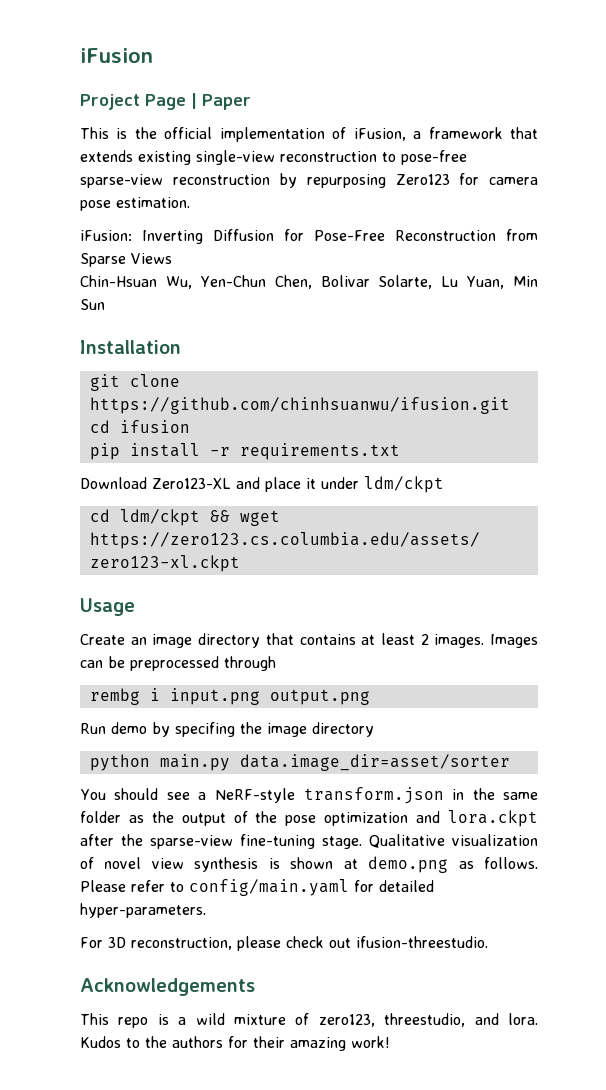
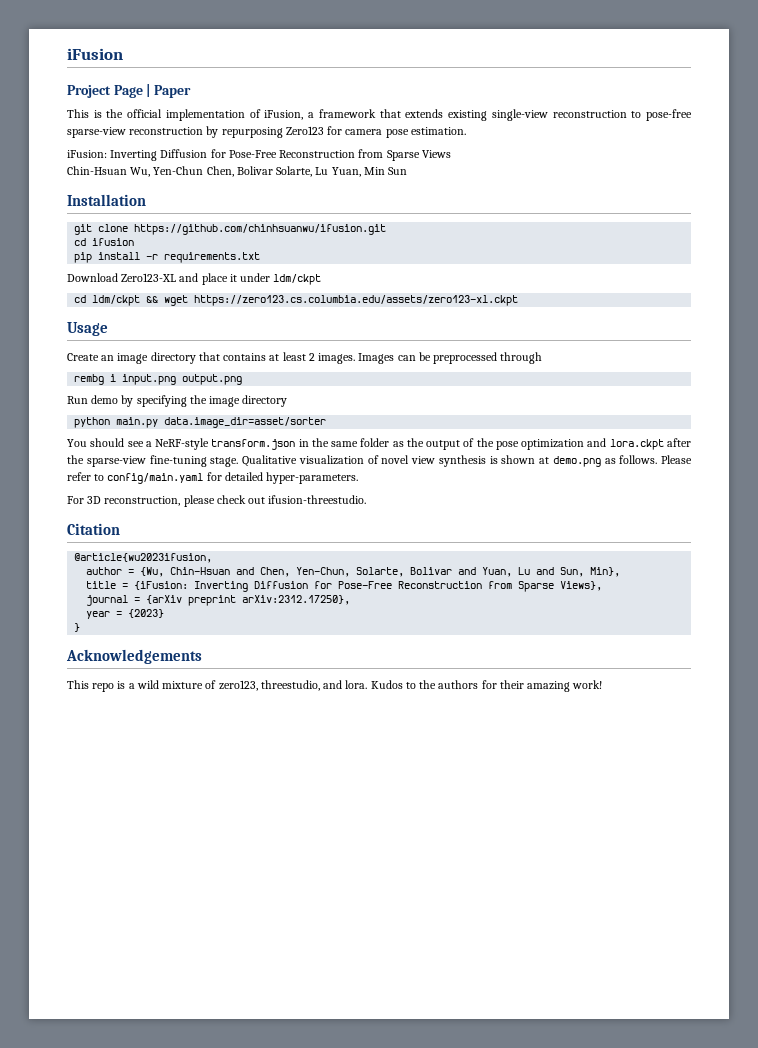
- Run demo by specifing the image directory
+ Run demo by specifying the image directory
+ Citation
+ @article{wu2023ifusion,
+ author = {Wu, Chin-Hsuan and Chen, Yen-Chun, Solarte, Bolivar and Yuan, Lu and Sun, Min},
+ title = {iFusion: Inverting Diffusion for Pose-Free Reconstruction from Sparse Views},
+ journal = {arXiv preprint arXiv:2312.17250},
+ year = {2023}
+ }

